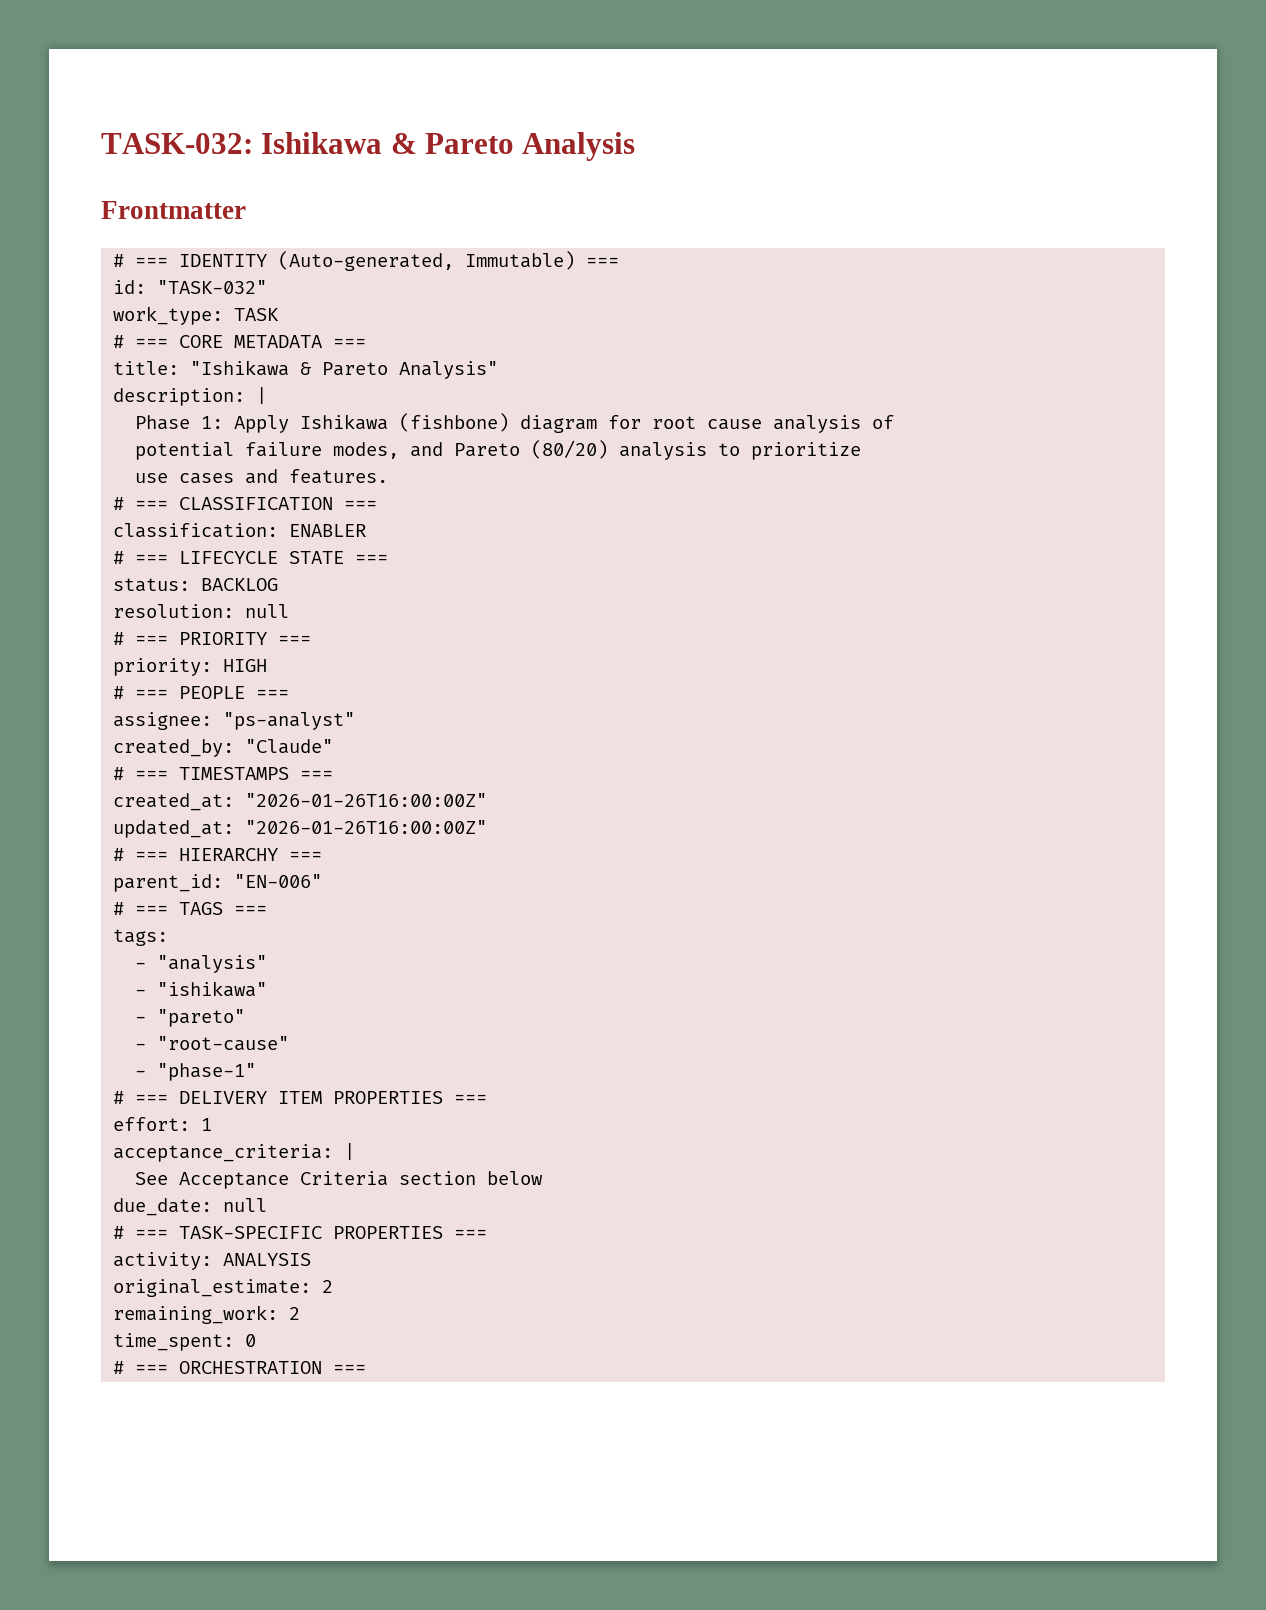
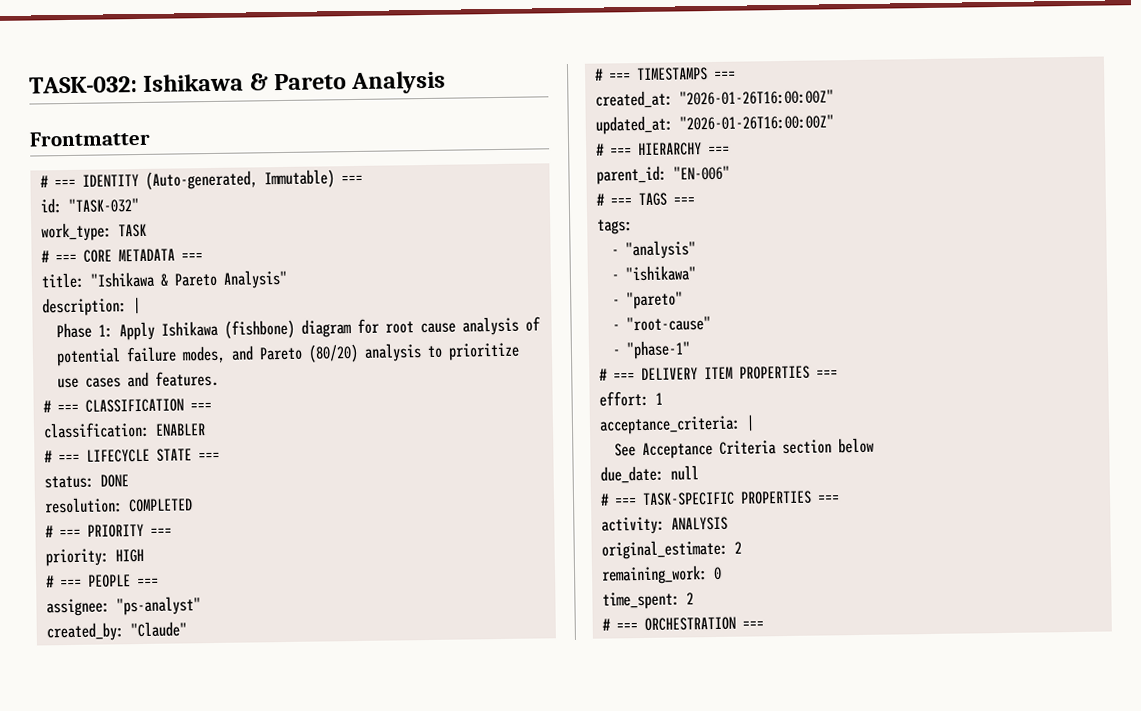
- status: BACKLOG
+ status: DONE
- resolution: null
+ resolution: COMPLETED
- remaining_work: 2
+ remaining_work: 0
- time_spent: 0
+ time_spent: 2

